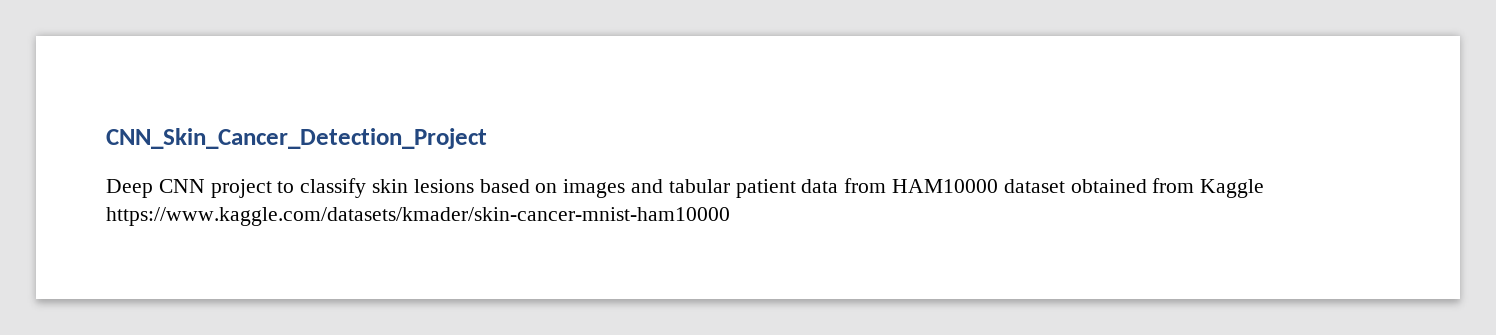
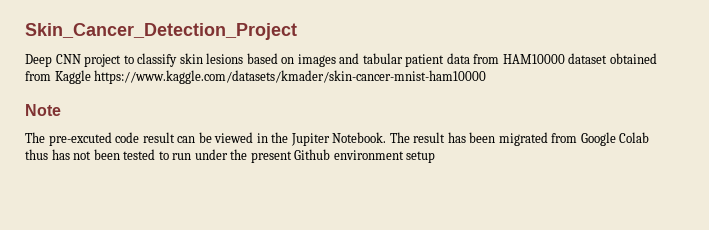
- CNN_Skin_Cancer_Detection_Project
+ Skin_Cancer_Detection_Project
+ Note
+ The pre-excuted code result can be viewed in the Jupiter Notebook. The result has been migrated from Google Colab thus has not been tested to run under the present Github environment setup

